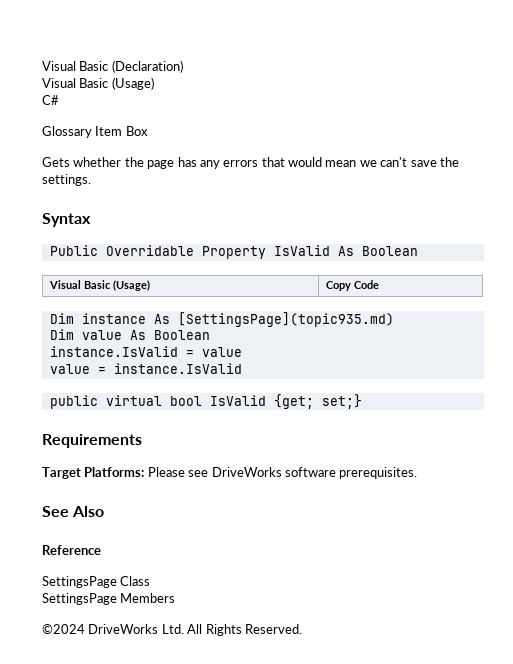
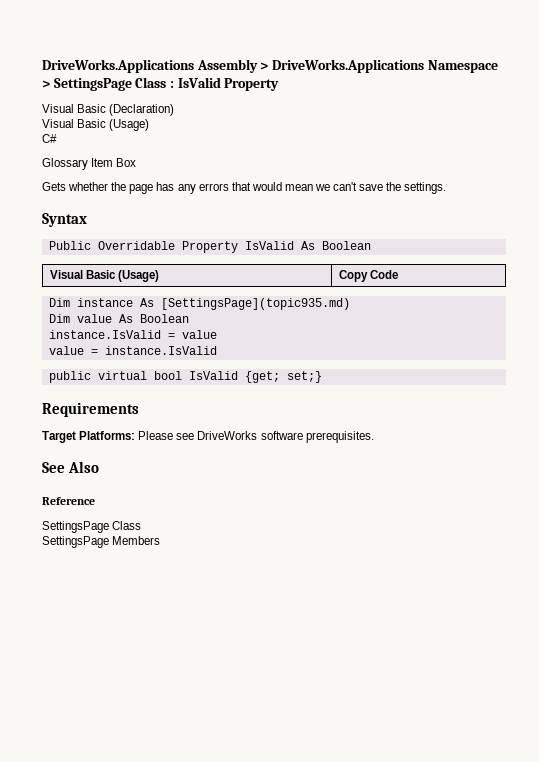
+ DriveWorks.Applications Assembly > DriveWorks.Applications Namespace > SettingsPage Class : IsValid Property
- ©2024 DriveWorks Ltd. All Rights Reserved.

